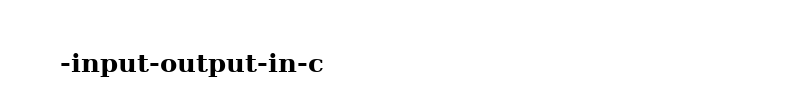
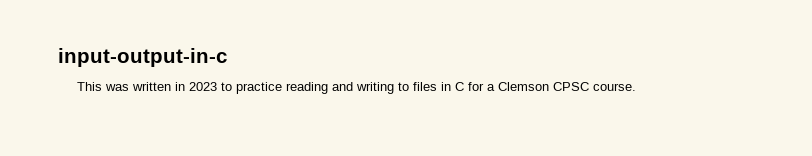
- -input-output-in-c
+ input-output-in-c
+ This was written in 2023 to practice reading and writing to files in C for a Clemson CPSC course.

